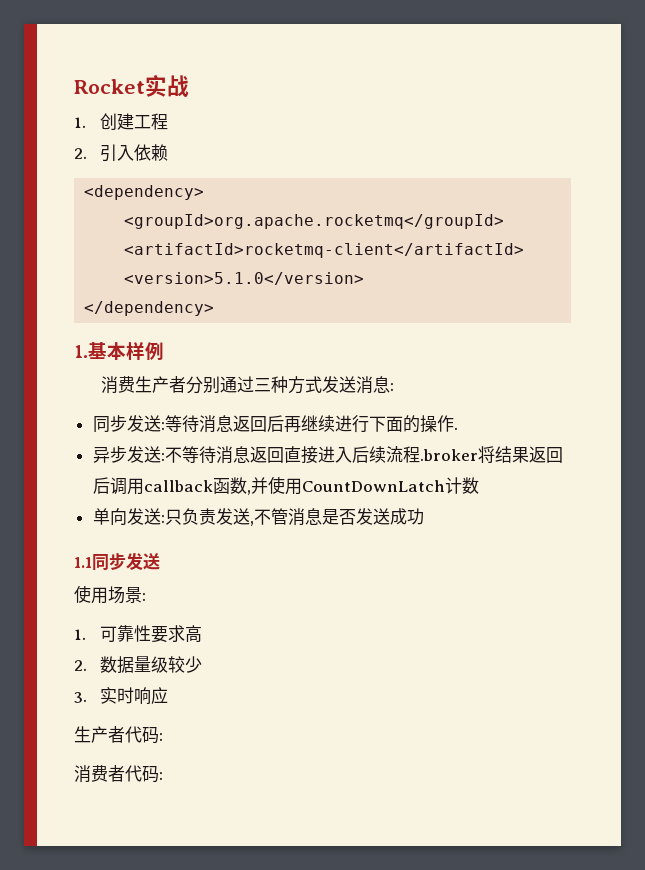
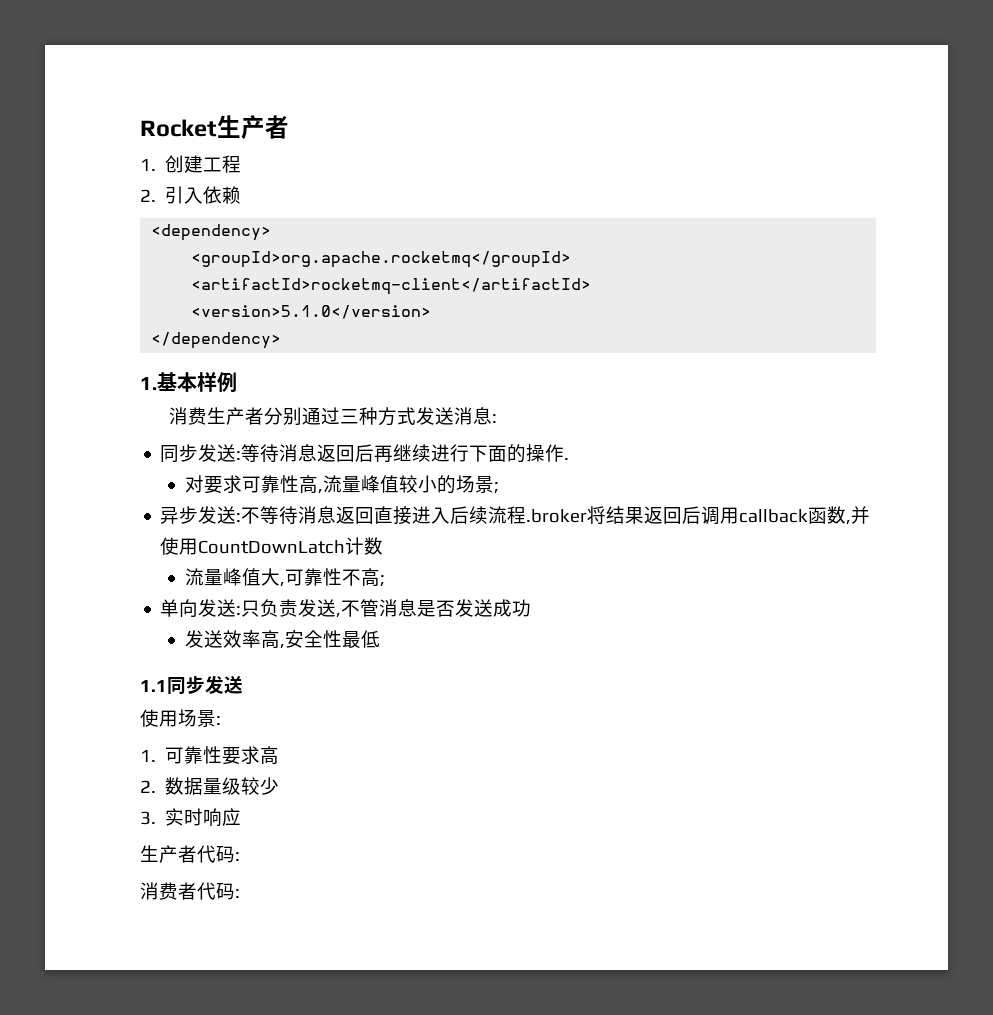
- Rocket实战
+ Rocket生产者
+ 对要求可靠性高,流量峰值较小的场景;
+ 流量峰值大,可靠性不高;
+ 发送效率高,安全性最低

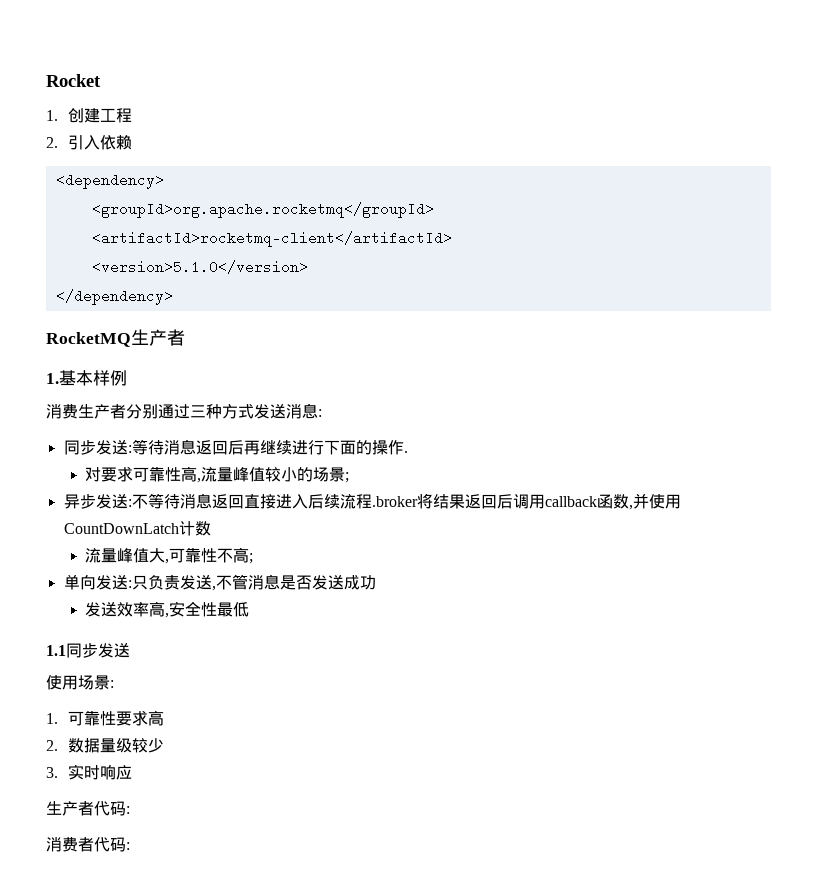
- Rocket生产者
+ Rocket
+ RocketMQ生产者

